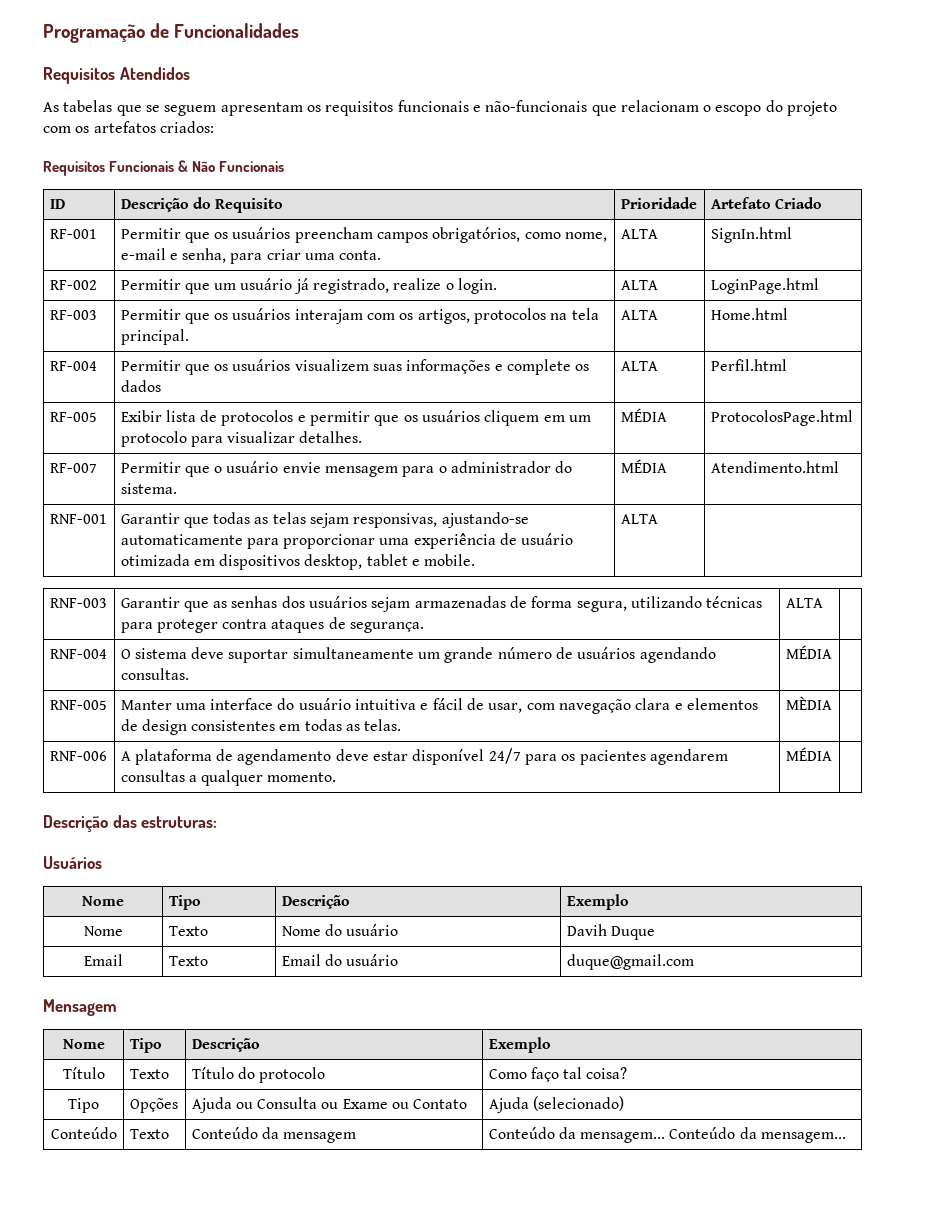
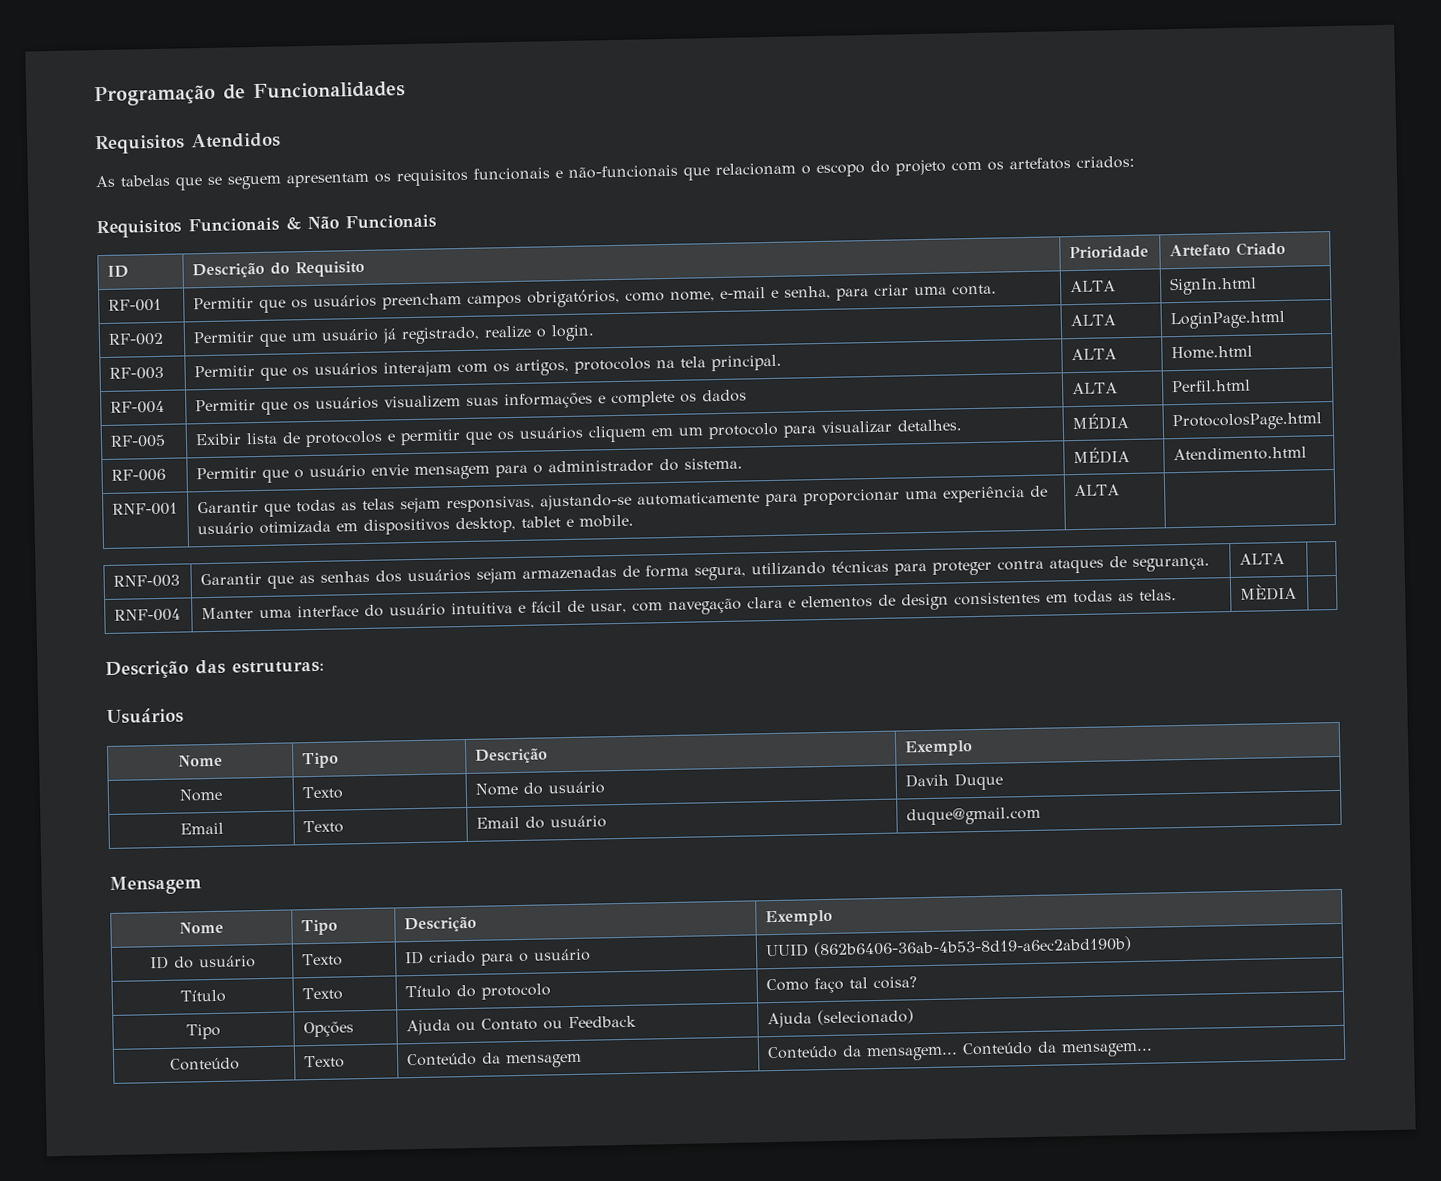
- RF-007 | Permitir que o usuário envie mensagem para o administrador do sistema. | MÉDIA | Atendimento.html
+ RF-006 | Permitir que o usuário envie mensagem para o administrador do sistema. | MÉDIA | Atendimento.html
- RNF-004 | O sistema deve suportar simultaneamente um grande número de usuários agendando consultas. | MÉDIA |
- RNF-005 | Manter uma interface do usuário intuitiva e fácil de usar, com navegação clara e elementos de design consistentes em todas as telas. | MÈDIA |
+ RNF-004 | Manter uma interface do usuário intuitiva e fácil de usar, com navegação clara e elementos de design consistentes em todas as telas. | MÈDIA |
- RNF-006 | A plataforma de agendamento deve estar disponível 24/7 para os pacientes agendarem consultas a qualquer momento. | MÉDIA |
+ ID do usuário | Texto | ID criado para o usuário | UUID (862b6406-36ab-4b53-8d19-a6ec2abd190b)
- Tipo | Opções | Ajuda ou Consulta ou Exame ou Contato | Ajuda (selecionado)
+ Tipo | Opções | Ajuda ou Contato ou Feedback | Ajuda (selecionado)

